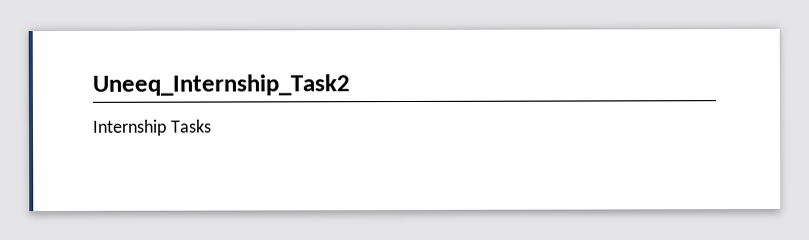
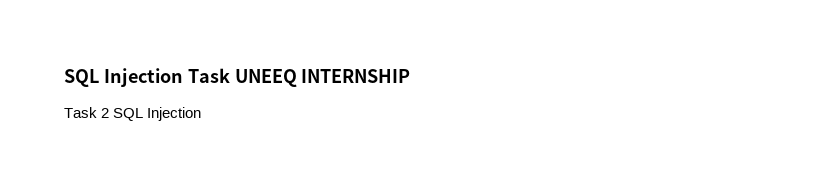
- Uneeq_Internship_Task2
- Internship Tasks
+ SQL Injection Task UNEEQ INTERNSHIP
+ Task 2 SQL Injection

